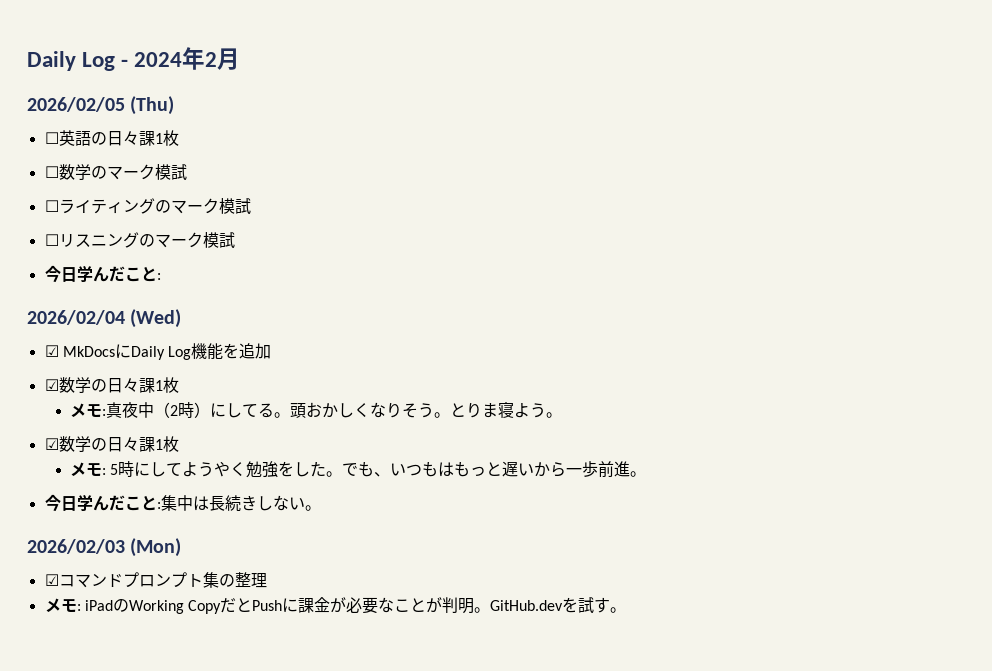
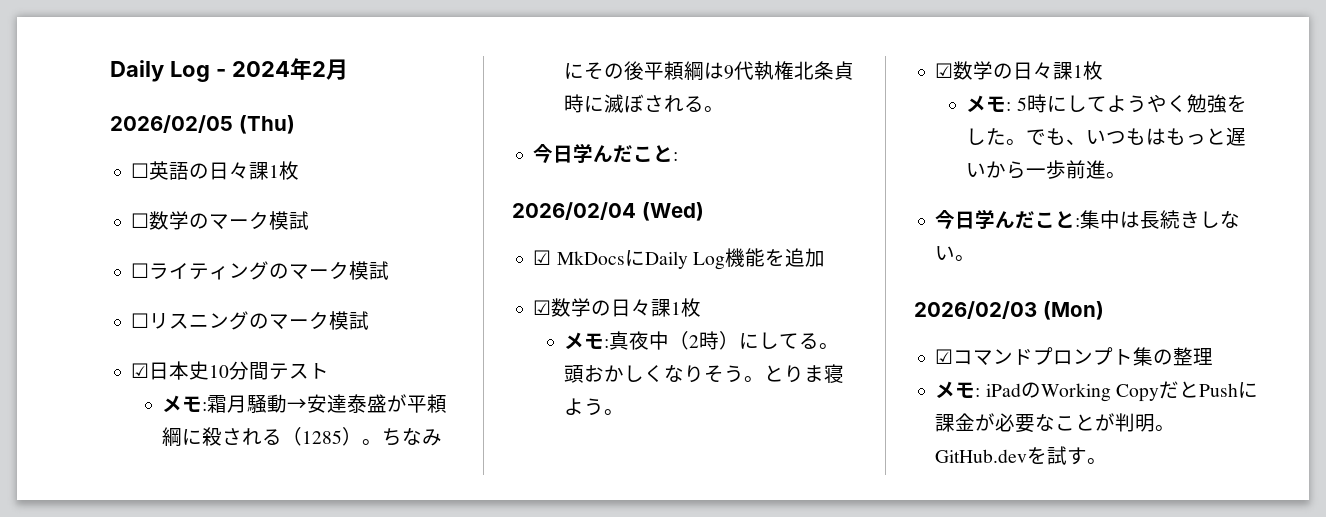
+ ☑日本史10分間テスト
+ メモ:霜月騒動→安達泰盛が平頼綱に殺される（1285）。ちなみにその後平頼綱は9代執権北条貞時に滅ぼされる。

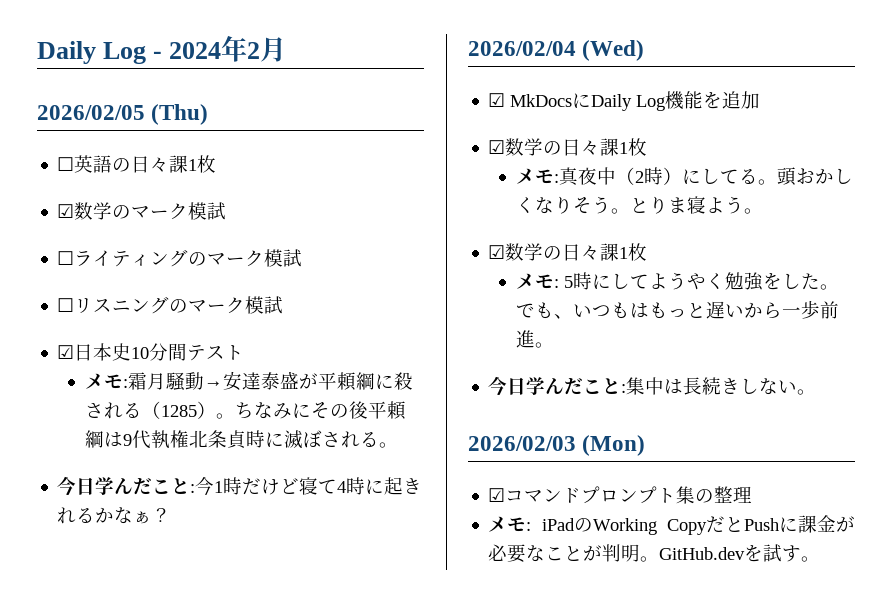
- ☐数学のマーク模試
+ ☑数学のマーク模試
  ちなみにその後平頼綱は9代執権北条貞時に滅ぼされる。
- 今日学んだこと:
+ 今日学んだこと:今1時だけど寝て4時に起きれるかなぁ？

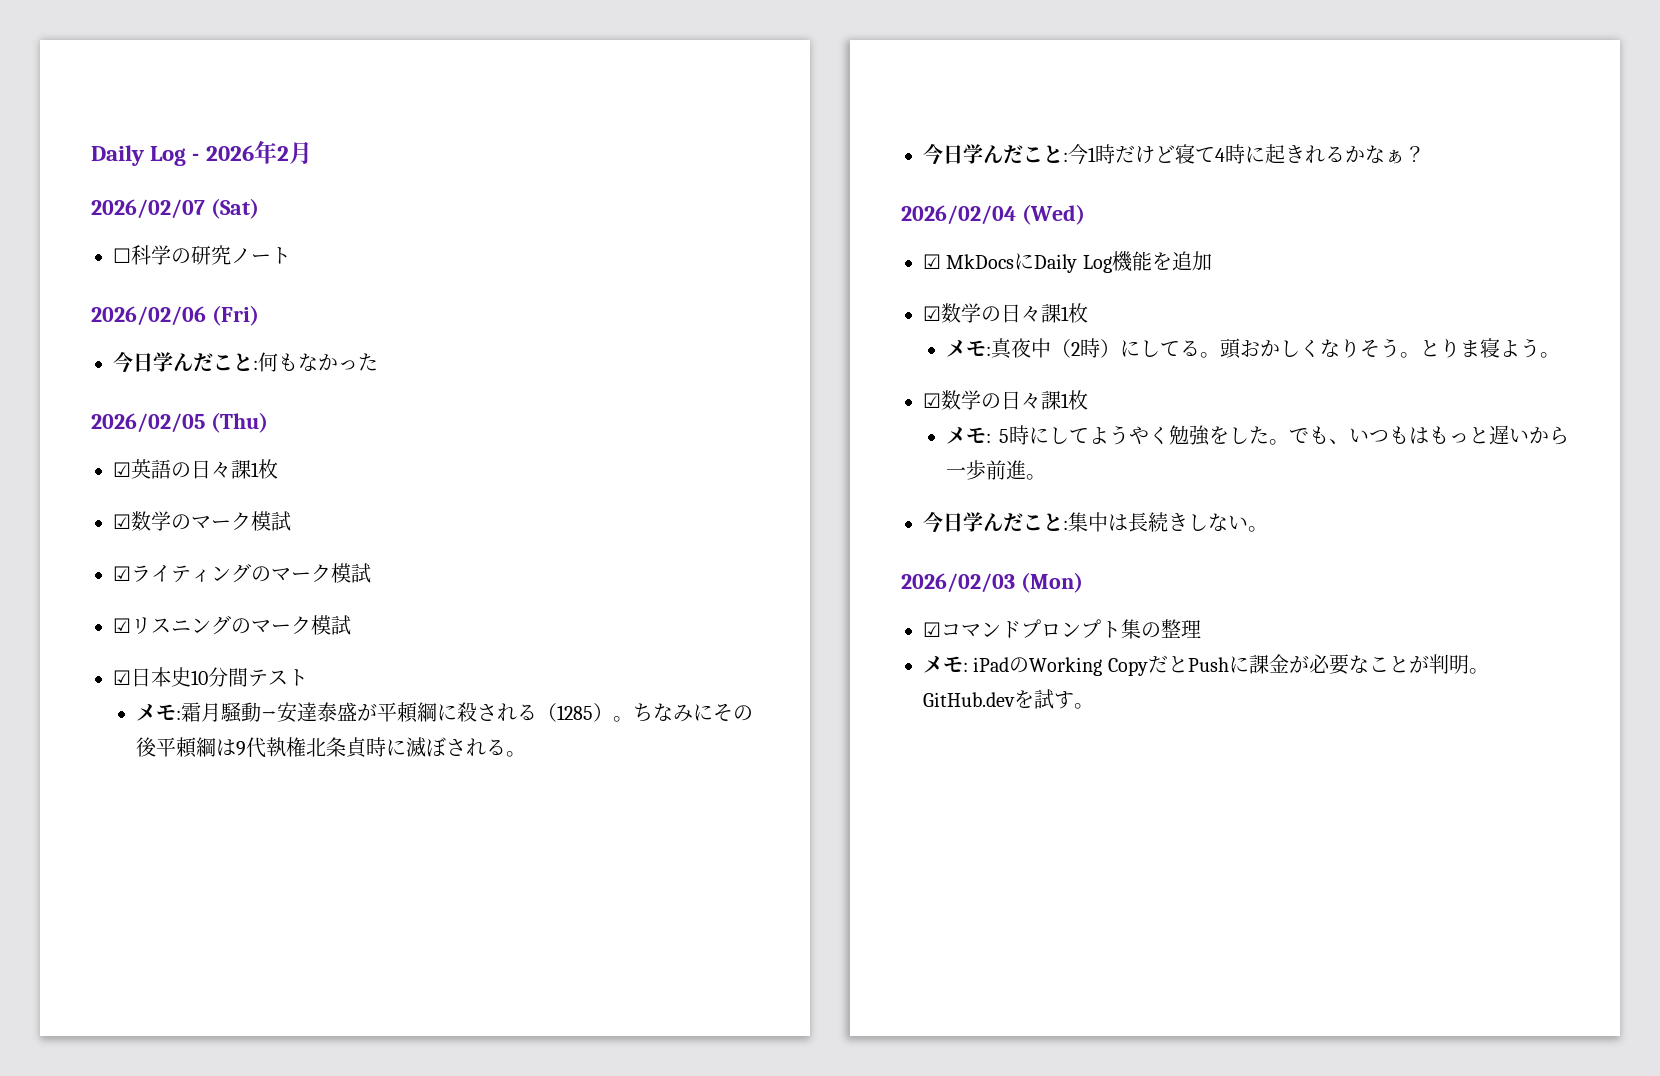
- Daily Log - 2024年2月
+ Daily Log - 2026年2月
+ 2026/02/07 (Sat)
+ ☐科学の研究ノート
+ 2026/02/06 (Fri)
+ 今日学んだこと:何もなかった
- ☐英語の日々課1枚
+ ☑英語の日々課1枚
- ☐ライティングのマーク模試
+ ☑ライティングのマーク模試
- ☐リスニングのマーク模試
+ ☑リスニングのマーク模試

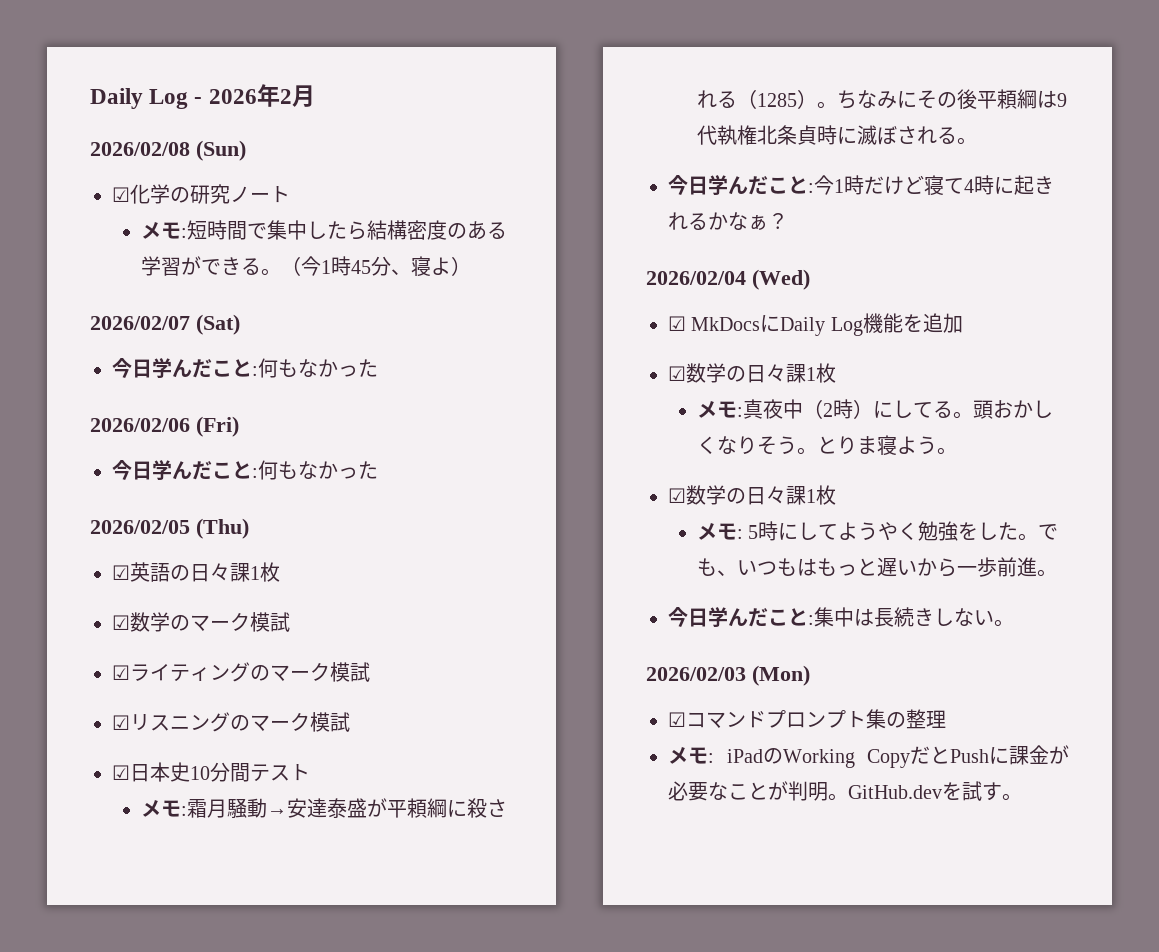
- 2026/02/07 (Sat)
- ☐科学の研究ノート
+ 2026/02/08 (Sun)
+ ☑化学の研究ノート
+ メモ:短時間で集中したら結構密度のある学習ができる。（今1時45分、寝よ）
+ 2026/02/07 (Sat)
+ 今日学んだこと:何もなかった

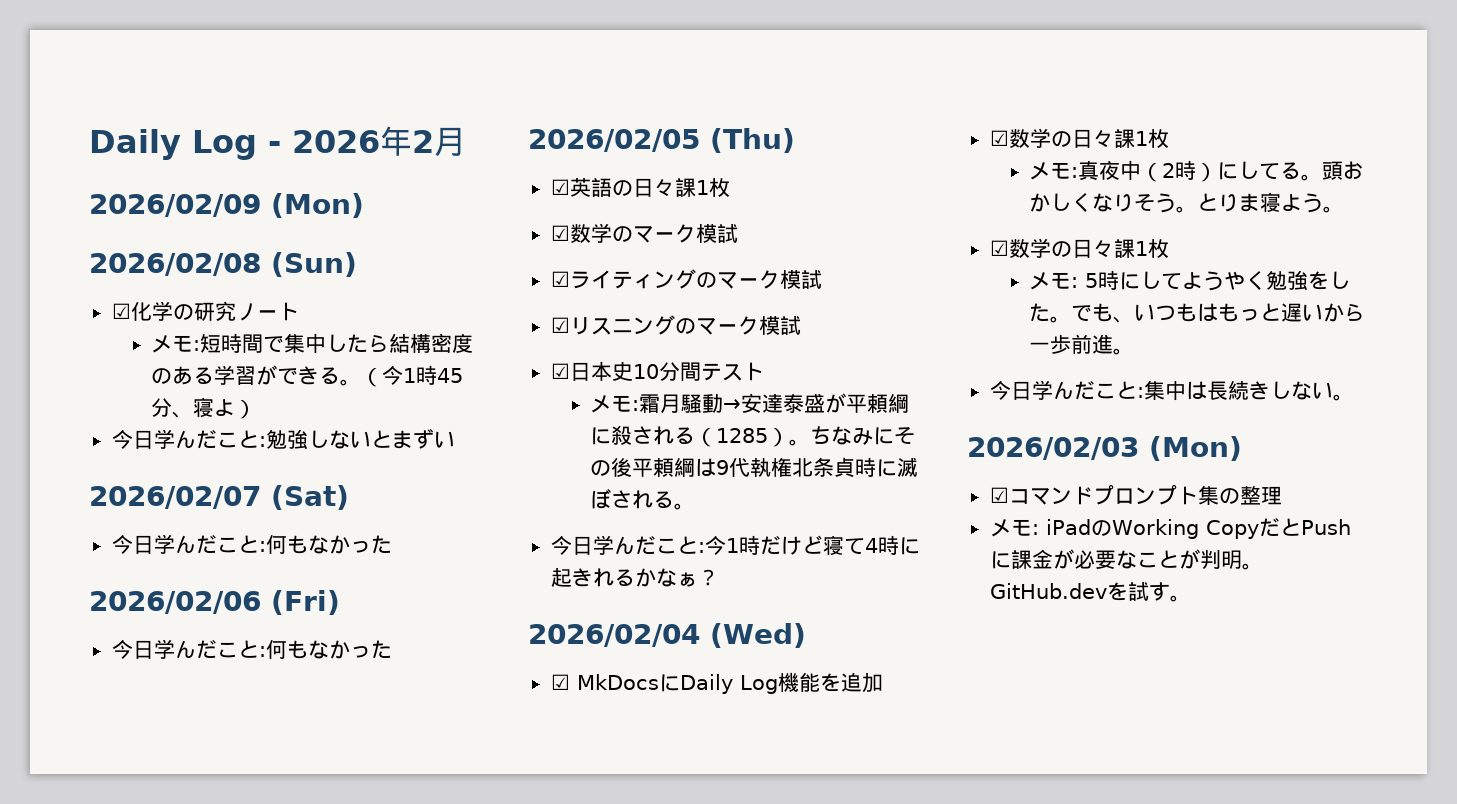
+ 2026/02/09 (Mon)
+ 今日学んだこと:勉強しないとまずい

